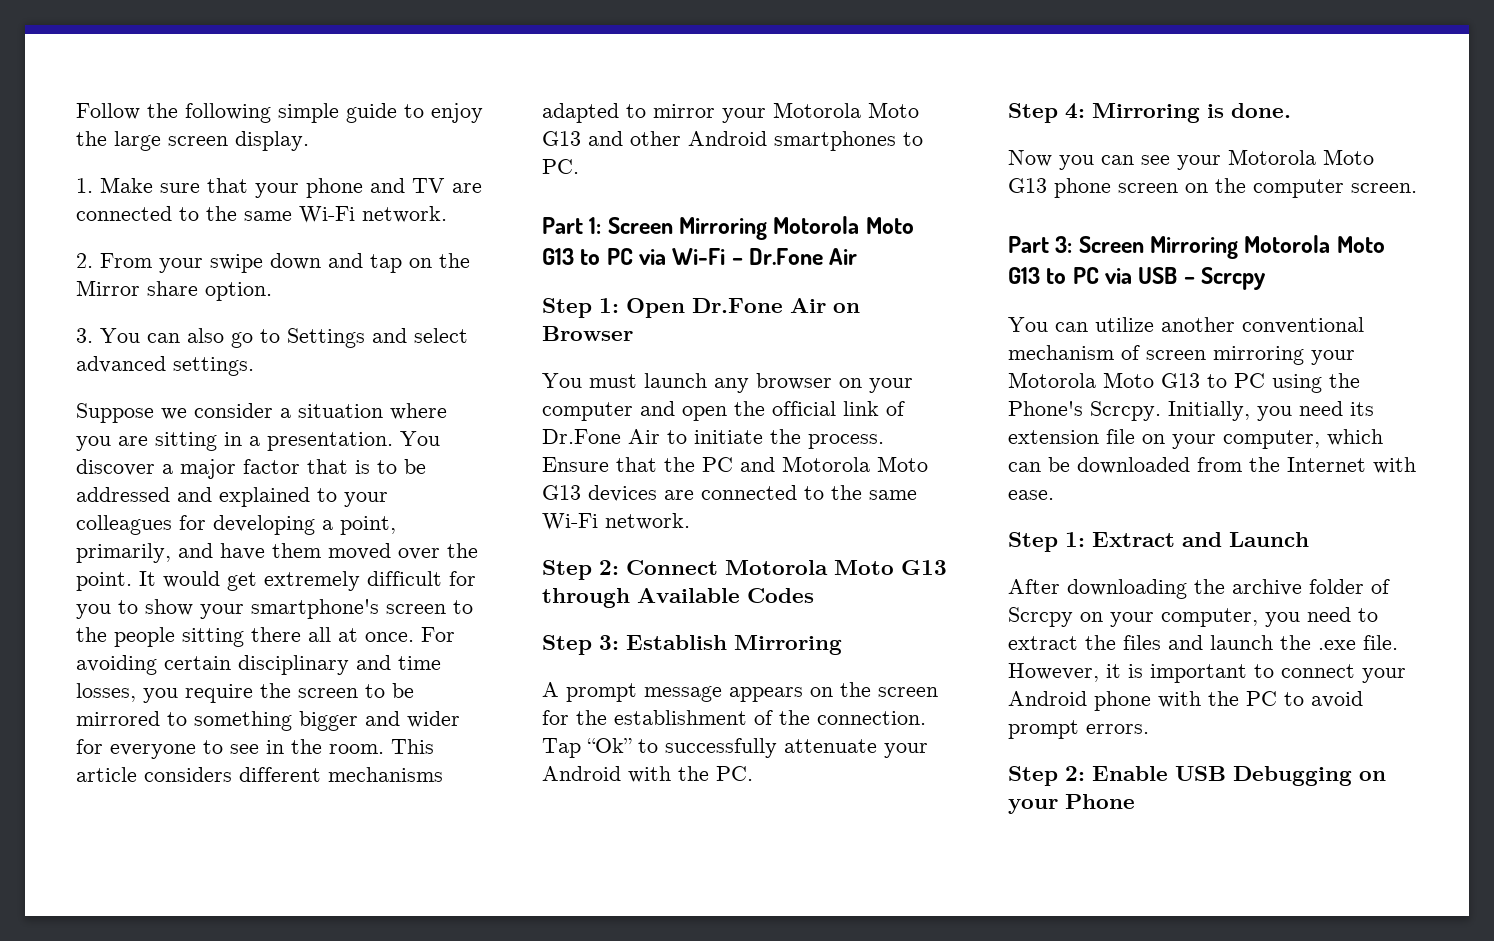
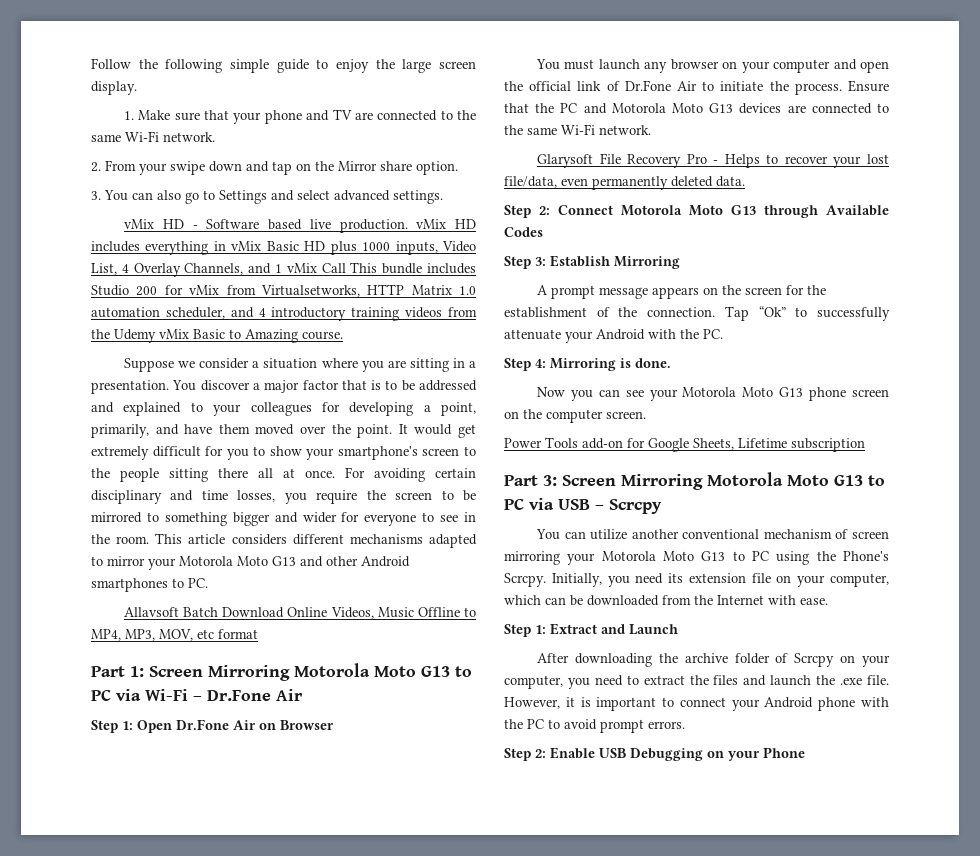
+ vMix HD - Software based live production. vMix HD includes everything in vMix Basic HD plus 1000 inputs, Video List, 4 Overlay Channels, and 1 vMix Call This bundle includes Studio 200 for vMix from Virtualsetworks, HTTP Matrix 1.0 automation scheduler, and 4 introductory training videos from the Udemy vMix Basic to Amazing course.
+ Allavsoft Batch Download Online Videos, Music Offline to MP4, MP3, MOV, etc format
+ Glarysoft File Recovery Pro - Helps to recover your lost file/data, even permanently deleted data.
+ Power Tools add-on for Google Sheets, Lifetime subscription

